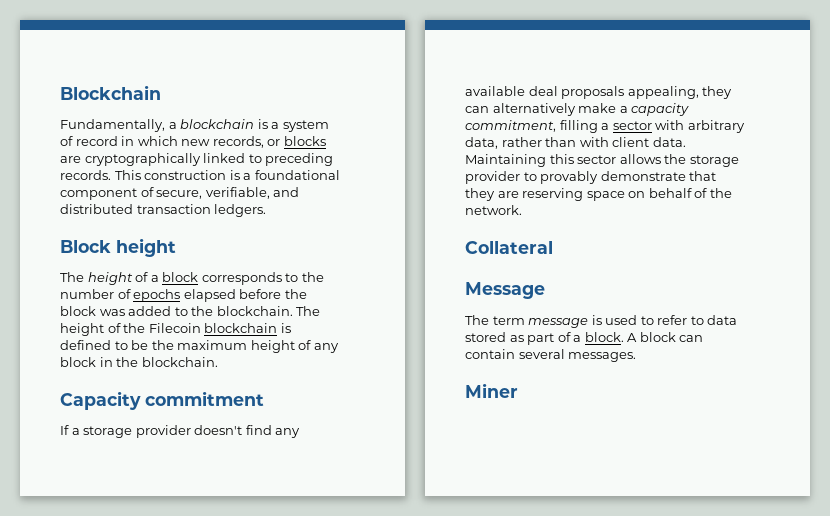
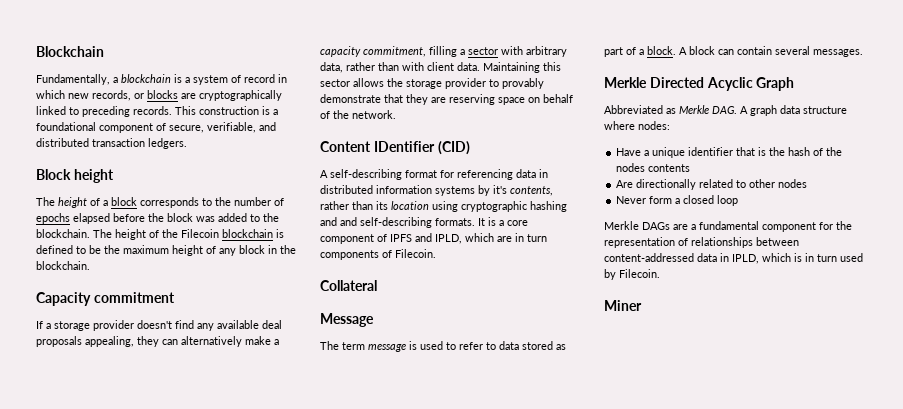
+ Content IDentifier (CID)
+ A self-describing format for referencing data in distributed information systems by it's contents, rather than its location using cryptographic hashing and and self-describing formats. It is a core component of IPFS and IPLD, which are in turn components of Filecoin.
+ Merkle Directed Acyclic Graph
+ Abbreviated as Merkle DAG. A graph data structure where nodes:
+ Have a unique identifier that is the hash of the nodes contents
+ Are directionally related to other nodes
+ Never form a closed loop
+ Merkle DAGs are a fundamental component for the representation of relationships between content-addressed data in IPLD, which is in turn used by Filecoin.

